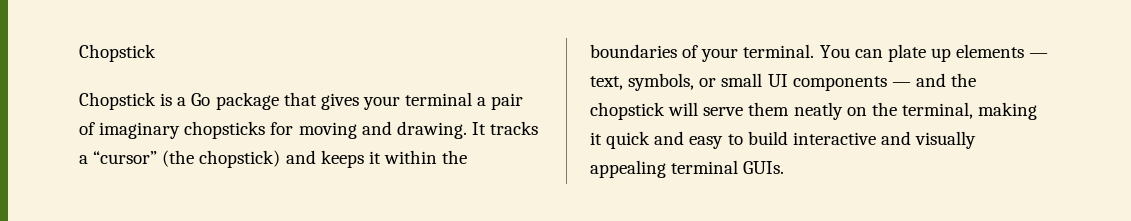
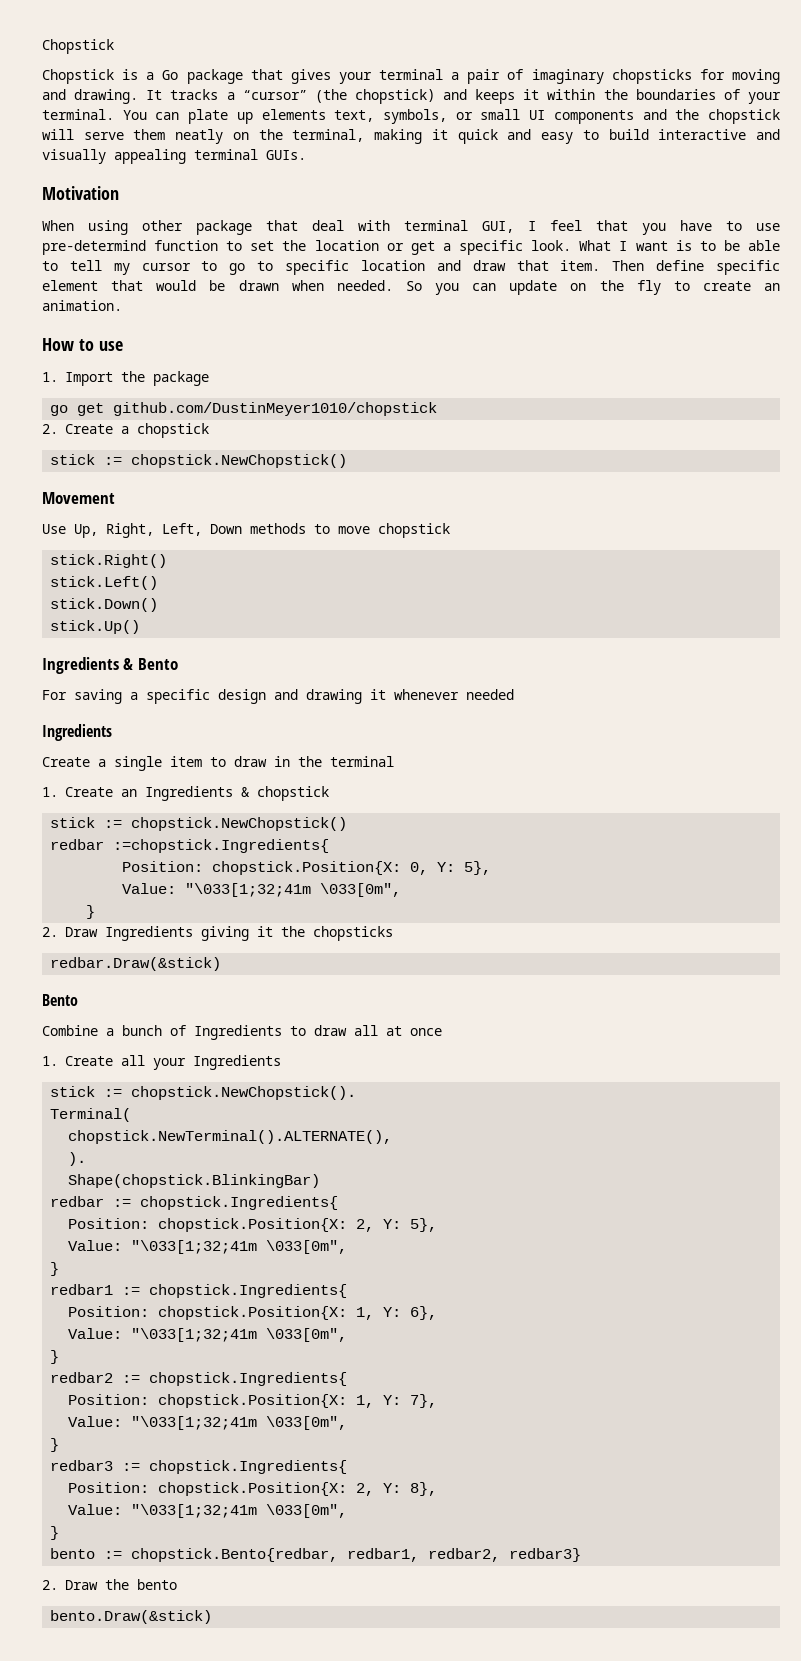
- You can plate up elements — text, symbols, or small UI components — and the chopstick will serve them neatly on the terminal, making it quick and easy to build interactive and visually appealing terminal GUIs.
+ You can plate up elements text, symbols, or small UI components and the chopstick will serve them neatly on the terminal, making it quick and easy to build interactive and visually appealing terminal GUIs.
+ Motivation
+ When using other package that deal with terminal GUI, I feel that you have to use pre-determind function to set the location or get a specific look. What I want is to be able to tell my cursor to go to specific location and draw that item. Then define specific element that would be drawn when needed. So you can update on the fly to create an animation.
+ How to use
+ 1. Import the package
+ go get github.com/DustinMeyer1010/chopstick
+ 2. Create a chopstick
+ stick := chopstick.NewChopstick()
+ Movement
+ Use Up, Right, Left, Down methods to move chopstick
+ stick.Right()
+ stick.Left()
+ stick.Down()
+ stick.Up()
+ Ingredients & Bento
+ For saving a specific design and drawing it whenever needed
+ Ingredients
+ Create a single item to draw in the terminal
+ 1. Create an Ingredients & chopstick
+ stick := chopstick.NewChopstick()
+ redbar :=chopstick.Ingredients{
+ Position: chopstick.Position{X: 0, Y: 5},
+ Value: "\033[1;32;41m \033[0m",
+ }
+ 2. Draw Ingredients giving it the chopsticks
+ redbar.Draw(&stick)
+ Bento
+ Combine a bunch of Ingredients to draw all at once
+ 1. Create all your Ingredients
+ stick := chopstick.NewChopstick().
+ Terminal(
+ chopstick.NewTerminal().ALTERNATE(),
+ ).
+ Shape(chopstick.BlinkingBar)
+ redbar := chopstick.Ingredients{
+ Position: chopstick.Position{X: 2, Y: 5},
+ Value: "\033[1;32;41m \033[0m",
+ }
+ redbar1 := chopstick.Ingredients{
+ Position: chopstick.Position{X: 1, Y: 6},
+ Value: "\033[1;32;41m \033[0m",
+ }
+ redbar2 := chopstick.Ingredients{
+ Position: chopstick.Position{X: 1, Y: 7},
+ Value: "\033[1;32;41m \033[0m",
+ }
+ redbar3 := chopstick.Ingredients{
+ Position: chopstick.Position{X: 2, Y: 8},
+ Value: "\033[1;32;41m \033[0m",
+ }
+ bento := chopstick.Bento{redbar, redbar1, redbar2, redbar3}
+ 2. Draw the bento
+ bento.Draw(&stick)

